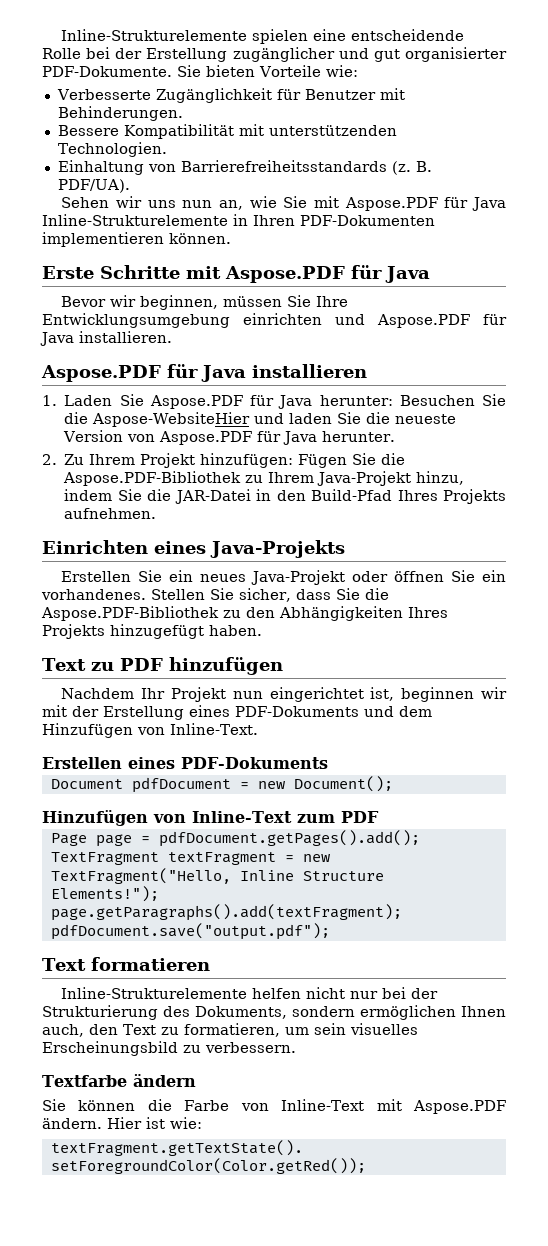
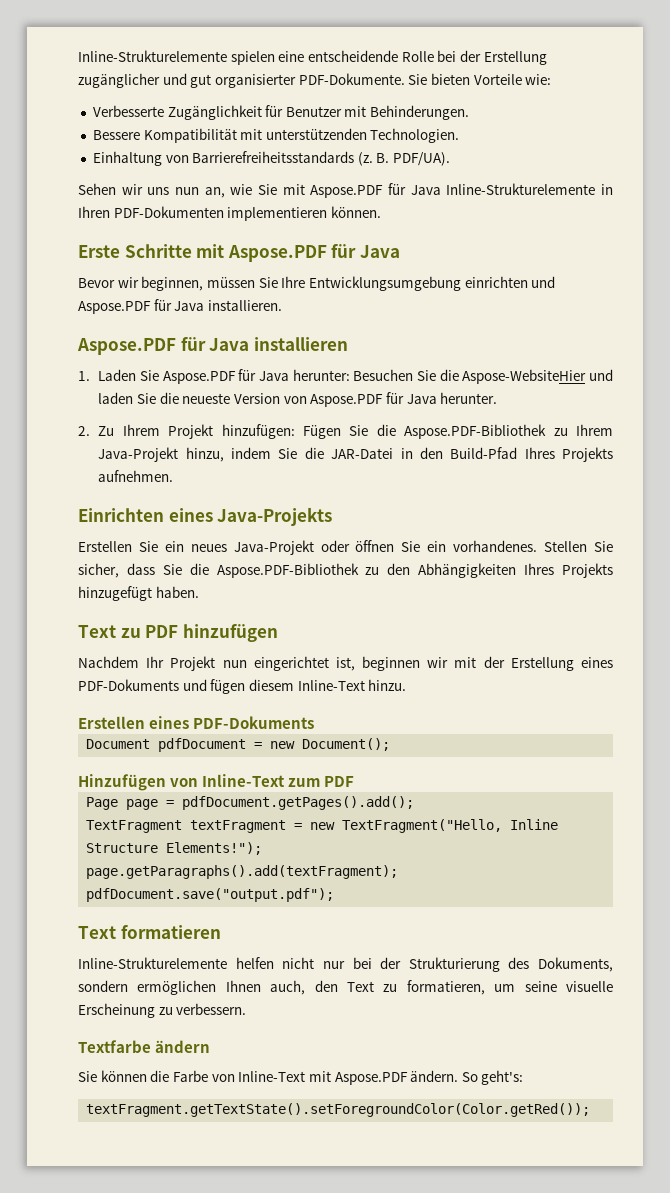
- Nachdem Ihr Projekt nun eingerichtet ist, beginnen wir mit der Erstellung eines PDF-Dokuments und dem Hinzufügen von Inline-Text.
+ Nachdem Ihr Projekt nun eingerichtet ist, beginnen wir mit der Erstellung eines PDF-Dokuments und fügen diesem Inline-Text hinzu.
- Inline-Strukturelemente helfen nicht nur bei der Strukturierung des Dokuments, sondern ermöglichen Ihnen auch, den Text zu formatieren, um sein visuelles Erscheinungsbild zu verbessern.
+ Inline-Strukturelemente helfen nicht nur bei der Strukturierung des Dokuments, sondern ermöglichen Ihnen auch, den Text zu formatieren, um seine visuelle Erscheinung zu verbessern.
- Hier ist wie:
+ So geht's:

